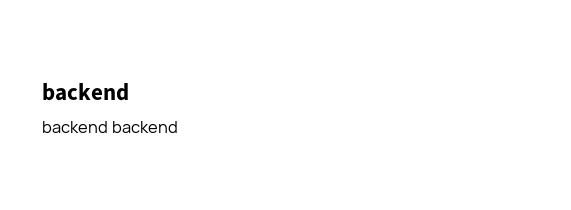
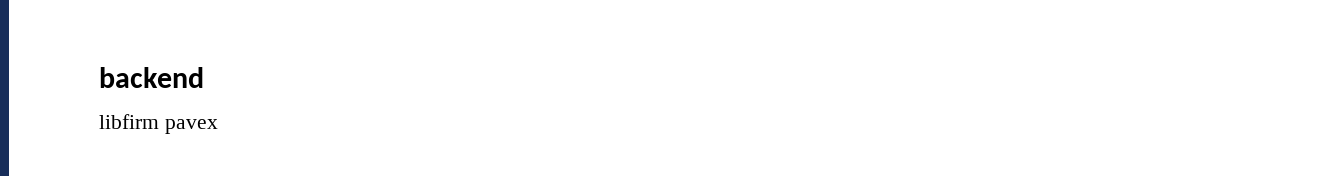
- backend backend
+ libfirm pavex

